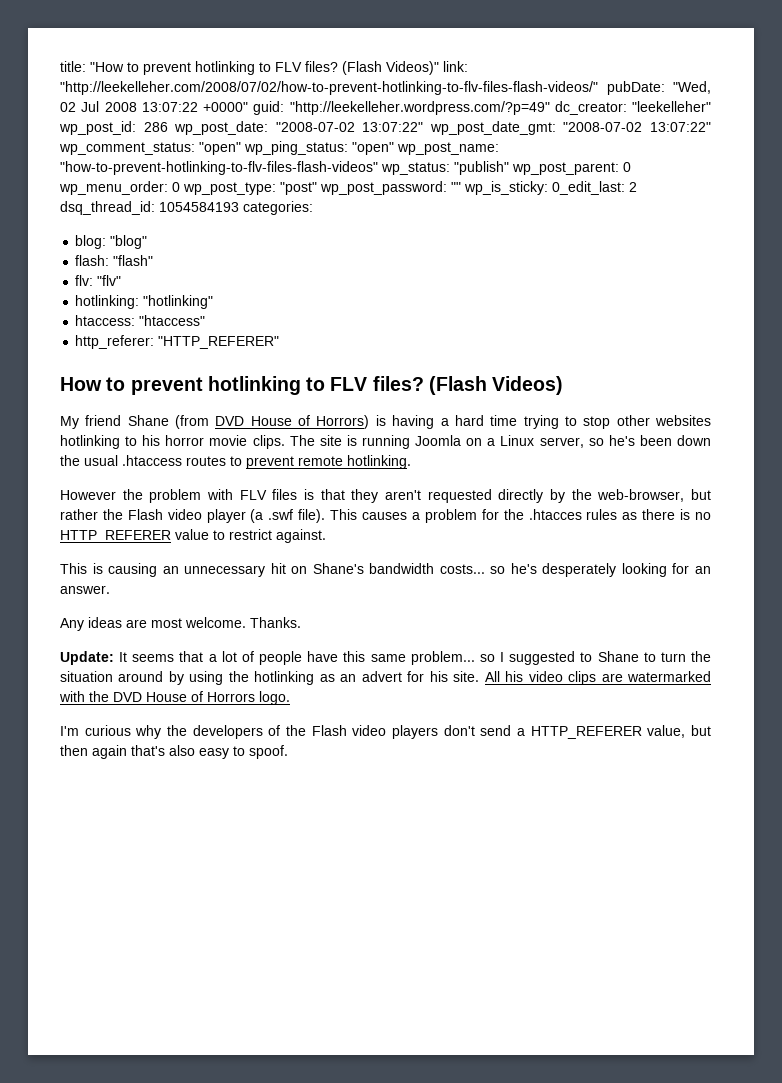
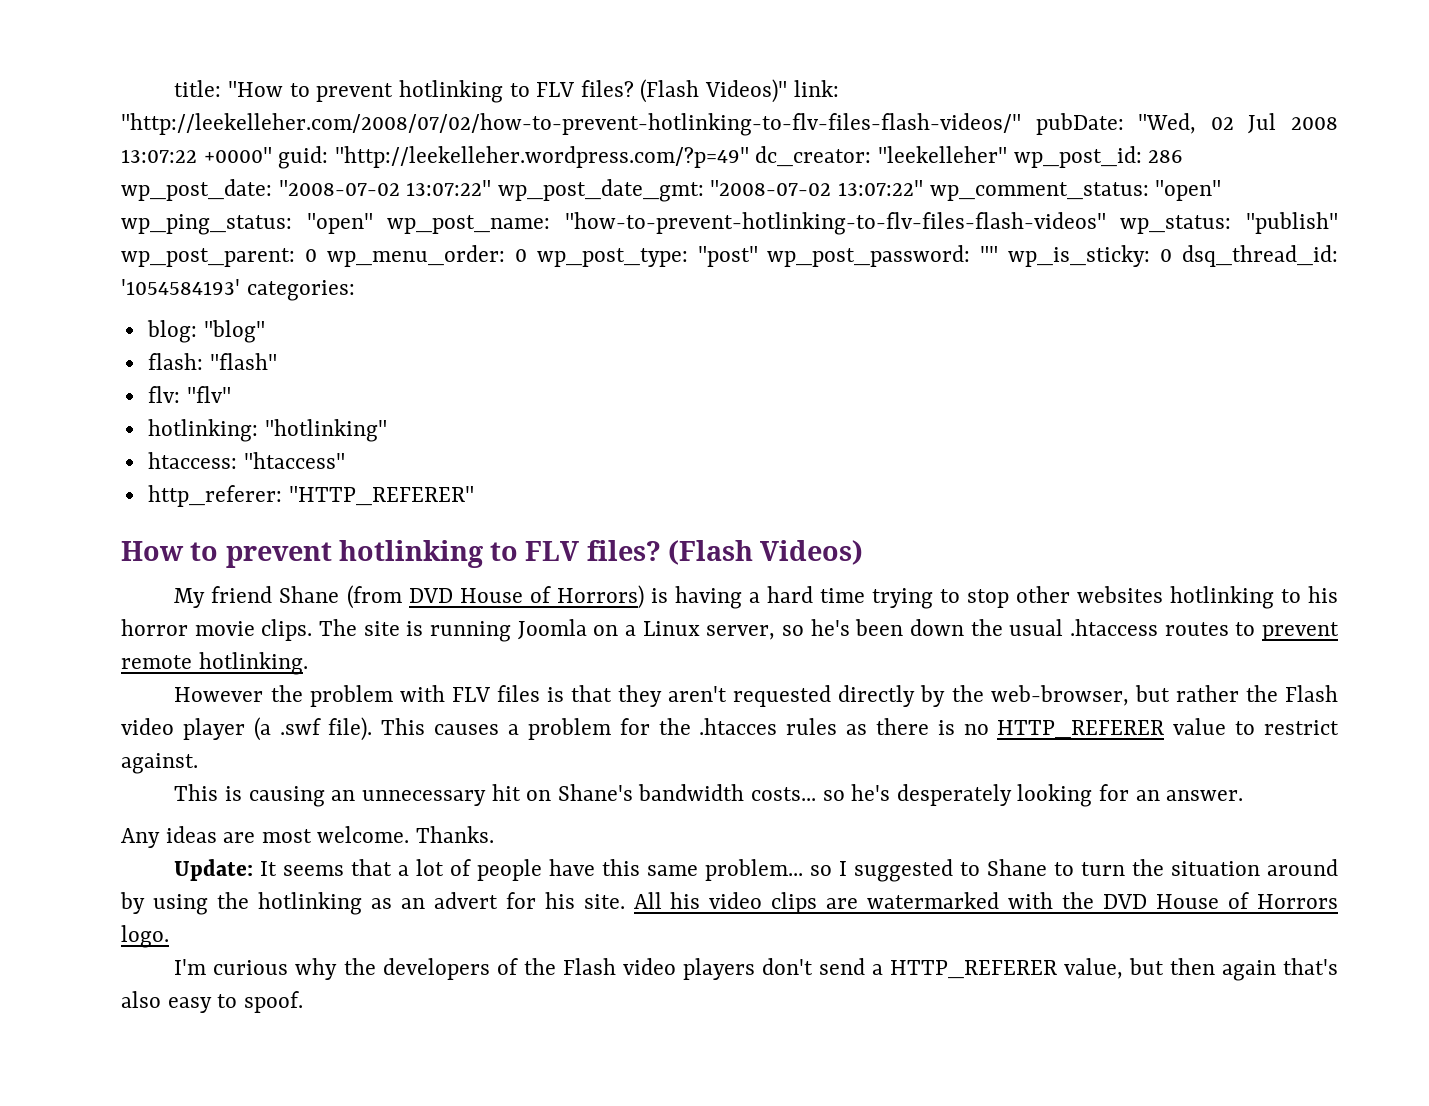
- (Flash Videos)" link: "http://leekelleher.com/2008/07/02/how-to-prevent-hotlinking-to-flv-files-flash-videos/" pubDate: "Wed, 02 Jul 2008 13:07:22 +0000" guid: "http://leekelleher.wordpress.com/?p=49" dc_creator: "leekelleher" wp_post_id: 286 wp_post_date: "2008-07-02 13:07:22" wp_post_date_gmt: "2008-07-02 13:07:22" wp_comment_status: "open" wp_ping_status: "open" wp_post_name: "how-to-prevent-hotlinking-to-flv-files-flash-videos" wp_status: "publish" wp_post_parent: 0 wp_menu_order: 0 wp_post_type: "post" wp_post_password: "" wp_is_sticky: 0_edit_last: 2 dsq_thread_id: 1054584193 categories:
+ (Flash Videos)" link: "http://leekelleher.com/2008/07/02/how-to-prevent-hotlinking-to-flv-files-flash-videos/" pubDate: "Wed, 02 Jul 2008 13:07:22 +0000" guid: "http://leekelleher.wordpress.com/?p=49" dc_creator: "leekelleher" wp_post_id: 286 wp_post_date: "2008-07-02 13:07:22" wp_post_date_gmt: "2008-07-02 13:07:22" wp_comment_status: "open" wp_ping_status: "open" wp_post_name: "how-to-prevent-hotlinking-to-flv-files-flash-videos" wp_status: "publish" wp_post_parent: 0 wp_menu_order: 0 wp_post_type: "post" wp_post_password: "" wp_is_sticky: 0 dsq_thread_id: '1054584193' categories:

